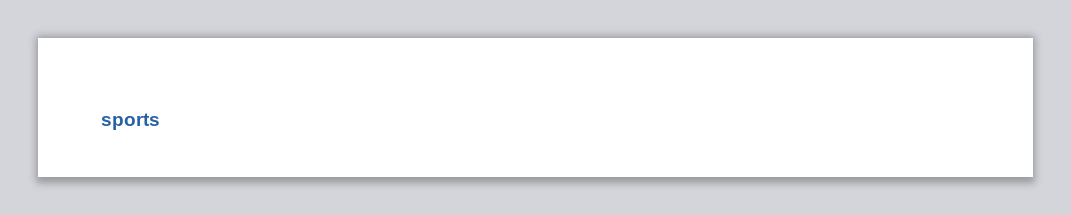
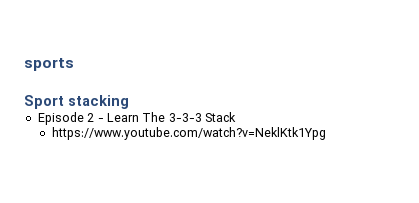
+ Sport stacking
+ Episode 2 - Learn The 3-3-3 Stack
+ https://www.youtube.com/watch?v=NeklKtk1Ypg

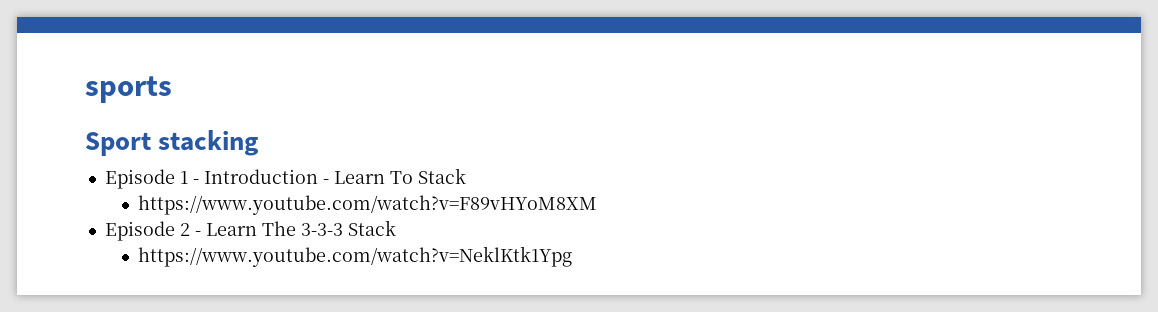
+ Episode 1 - Introduction - Learn To Stack
+ https://www.youtube.com/watch?v=F89vHYoM8XM

